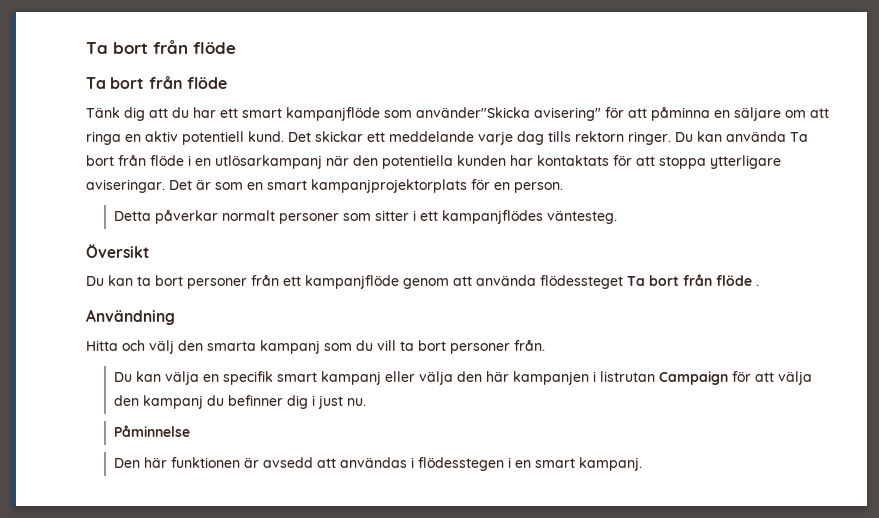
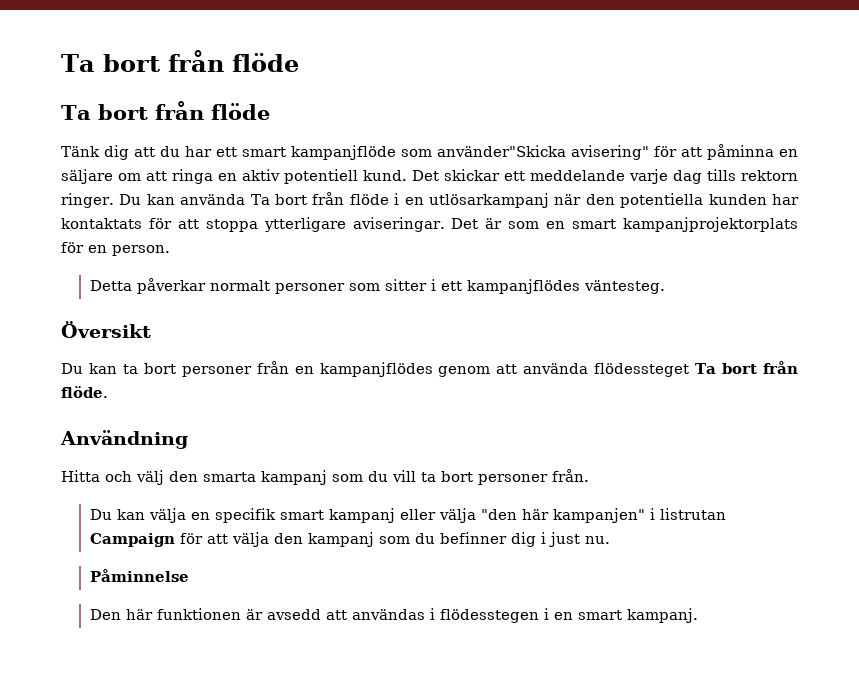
- Du kan ta bort personer från ett kampanjflöde genom att använda flödessteget Ta bort från flöde .
+ Du kan ta bort personer från en kampanjflödes genom att använda flödessteget Ta bort från flöde.
- Du kan välja en specifik smart kampanj eller välja den här kampanjen i listrutan Campaign för att välja den kampanj du befinner dig i just nu.
+ Du kan välja en specifik smart kampanj eller välja "den här kampanjen" i listrutan Campaign för att välja den kampanj som du befinner dig i just nu.

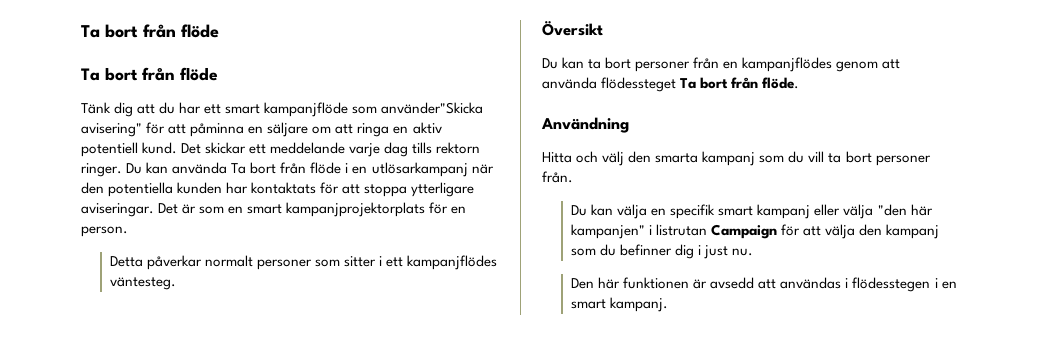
- Påminnelse

